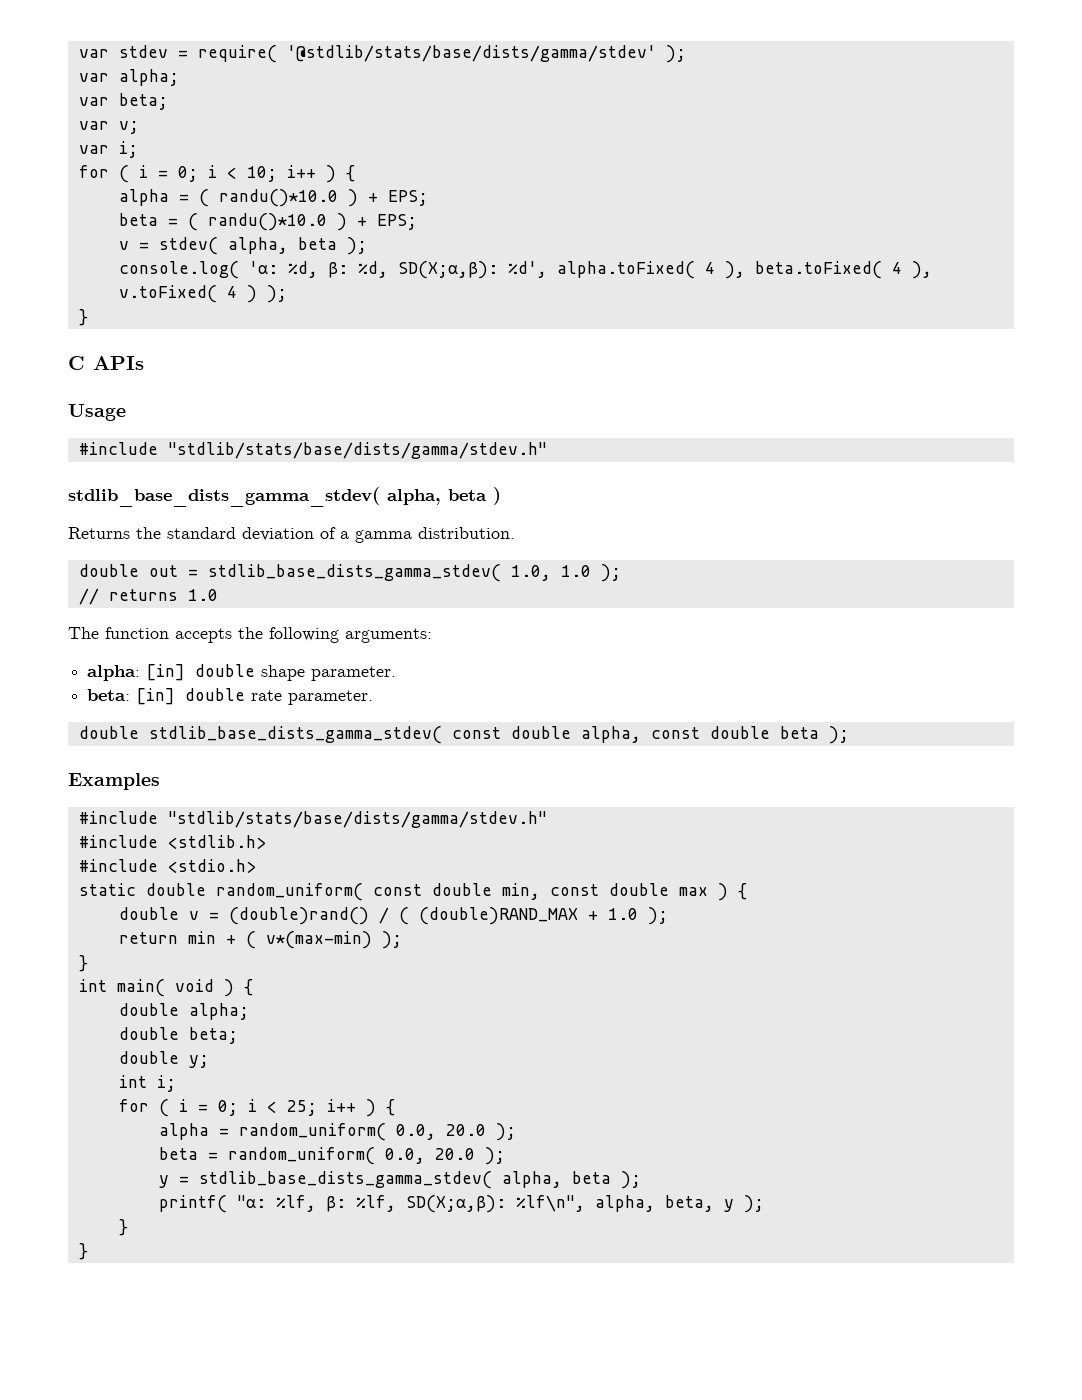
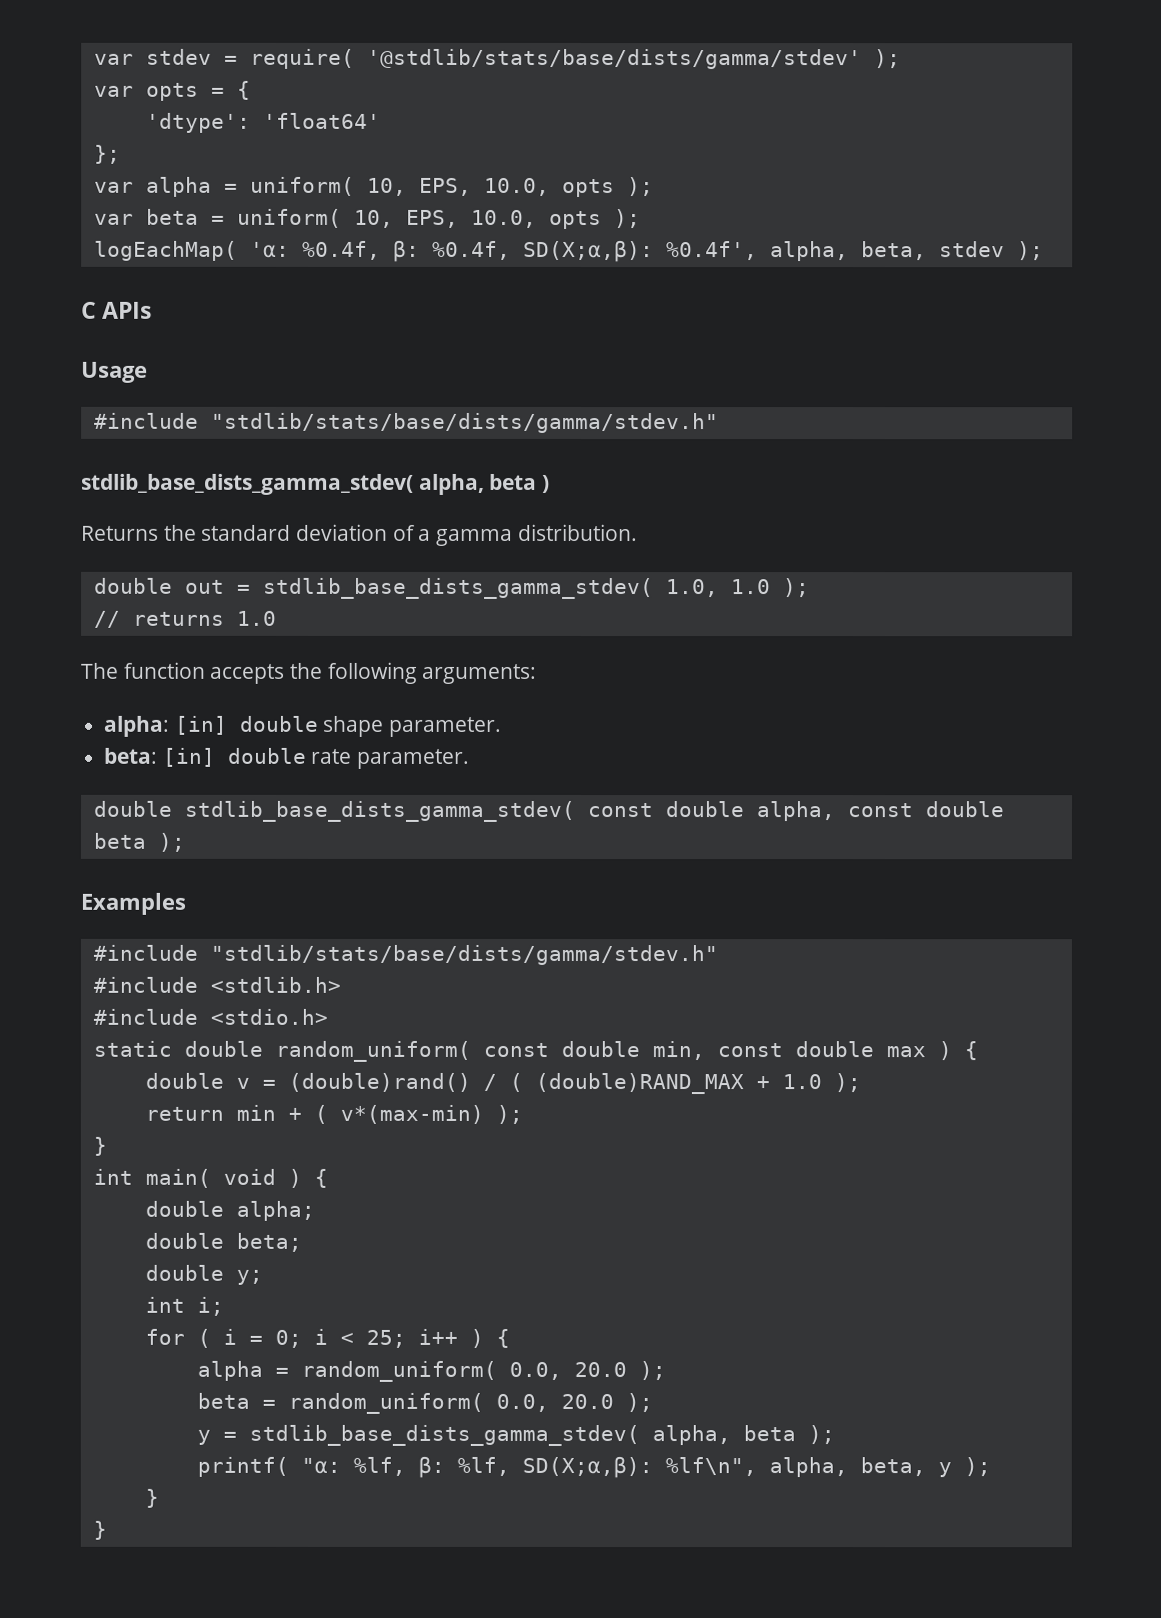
- var alpha;
- var beta;
- var v;
- var i;
- for ( i = 0; i < 10; i++ ) {
- alpha = ( randu()*10.0 ) + EPS;
- beta = ( randu()*10.0 ) + EPS;
- v = stdev( alpha, beta );
- console.log( 'α: %d, β: %d, SD(X;α,β): %d', alpha.toFixed( 4 ), beta.toFixed( 4 ), v.toFixed( 4 ) );
- }
+ var opts = {
+ 'dtype': 'float64'
+ };
+ var alpha = uniform( 10, EPS, 10.0, opts );
+ var beta = uniform( 10, EPS, 10.0, opts );
+ logEachMap( 'α: %0.4f, β: %0.4f, SD(X;α,β): %0.4f', alpha, beta, stdev );

